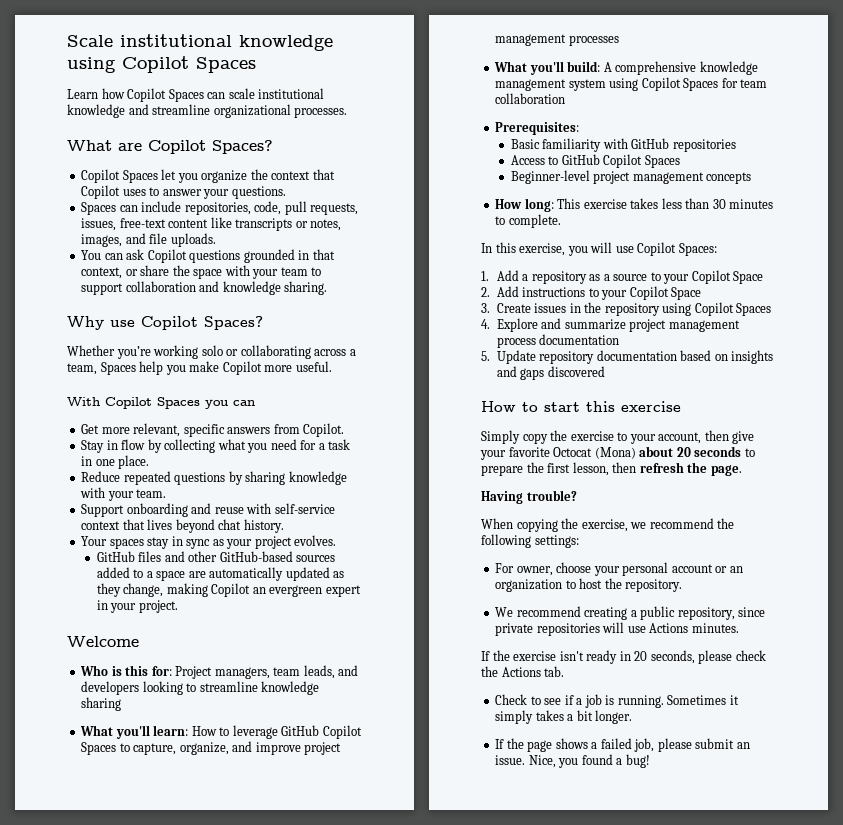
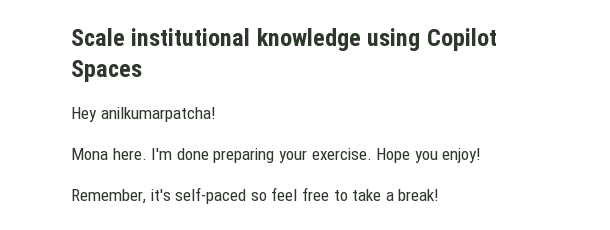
- Learn how Copilot Spaces can scale institutional knowledge and streamline organizational processes.
- What are Copilot Spaces?
- Copilot Spaces let you organize the context that Copilot uses to answer your questions.
- Spaces can include repositories, code, pull requests, issues, free-text content like transcripts or notes, images, and file uploads.
- You can ask Copilot questions grounded in that context, or share the space with your team to support collaboration and knowledge sharing.
- Why use Copilot Spaces?
- Whether you’re working solo or collaborating across a team, Spaces help you make Copilot more useful.
- With Copilot Spaces you can
- Get more relevant, specific answers from Copilot.
- Stay in flow by collecting what you need for a task in one place.
- Reduce repeated questions by sharing knowledge with your team.
- Support onboarding and reuse with self-service context that lives beyond chat history.
- Your spaces stay in sync as your project evolves.
- GitHub files and other GitHub-based sources added to a space are automatically updated as they change, making Copilot an evergreen expert in your project.
- Welcome
- Who is this for: Project managers, team leads, and developers looking to streamline knowledge sharing
- What you'll learn: How to leverage GitHub Copilot Spaces to capture, organize, and improve project management processes
- What you'll build: A comprehensive knowledge management system using Copilot Spaces for team collaboration
- Prerequisites:
- Basic familiarity with GitHub repositories
- Access to GitHub Copilot Spaces
- Beginner-level project management concepts
- How long: This exercise takes less than 30 minutes to complete.
- In this exercise, you will use Copilot Spaces:
- 1. Add a repository as a source to your Copilot Space
- 2. Add instructions to your Copilot Space
- 3. Create issues in the repository using Copilot Spaces
- 4. Explore and summarize project management process documentation
- 5. Update repository documentation based on insights and gaps discovered
- How to start this exercise
- Simply copy the exercise to your account, then give your favorite Octocat (Mona) about 20 seconds to prepare the first lesson, then refresh the page.
- Having trouble?
- When copying the exercise, we recommend the following settings:
- For owner, choose your personal account or an organization to host the repository.
- We recommend creating a public repository, since private repositories will use Actions minutes.
- If the exercise isn't ready in 20 seconds, please check the Actions tab.
- Check to see if a job is running. Sometimes it simply takes a bit longer.
- If the page shows a failed job, please submit an issue. Nice, you found a bug!
+ Hey anilkumarpatcha!
+ Mona here. I'm done preparing your exercise. Hope you enjoy!
+ Remember, it's self-paced so feel free to take a break!

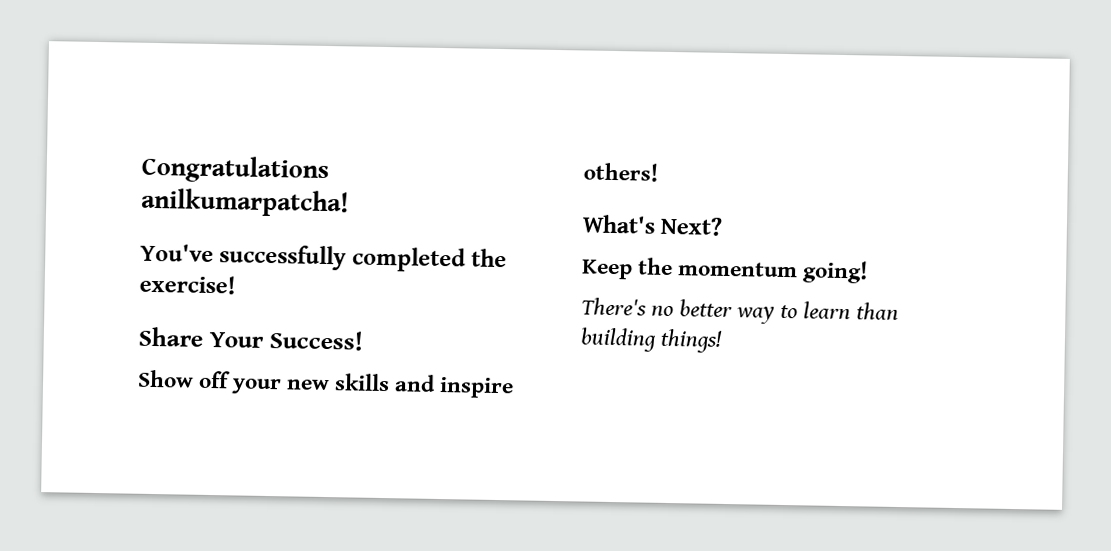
- Scale institutional knowledge using Copilot Spaces
- Hey anilkumarpatcha!
- Mona here. I'm done preparing your exercise. Hope you enjoy!
- Remember, it's self-paced so feel free to take a break!
+ Congratulations anilkumarpatcha!
+ You've successfully completed the exercise!
+ Share Your Success!
+ Show off your new skills and inspire others!
+ What's Next?
+ Keep the momentum going!
+ There's no better way to learn than building things!

